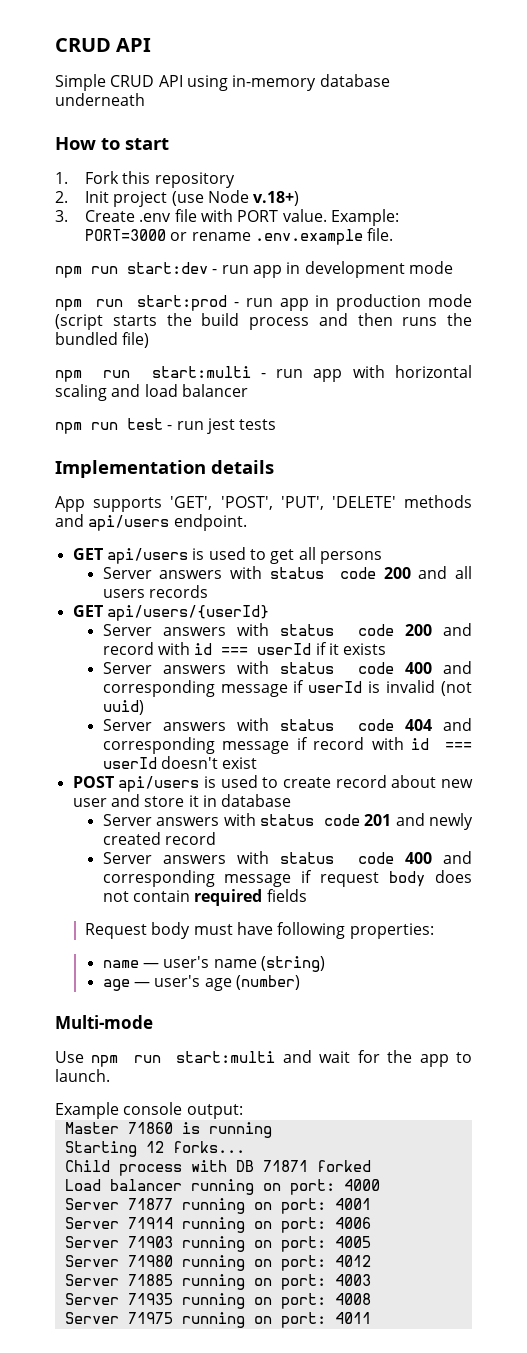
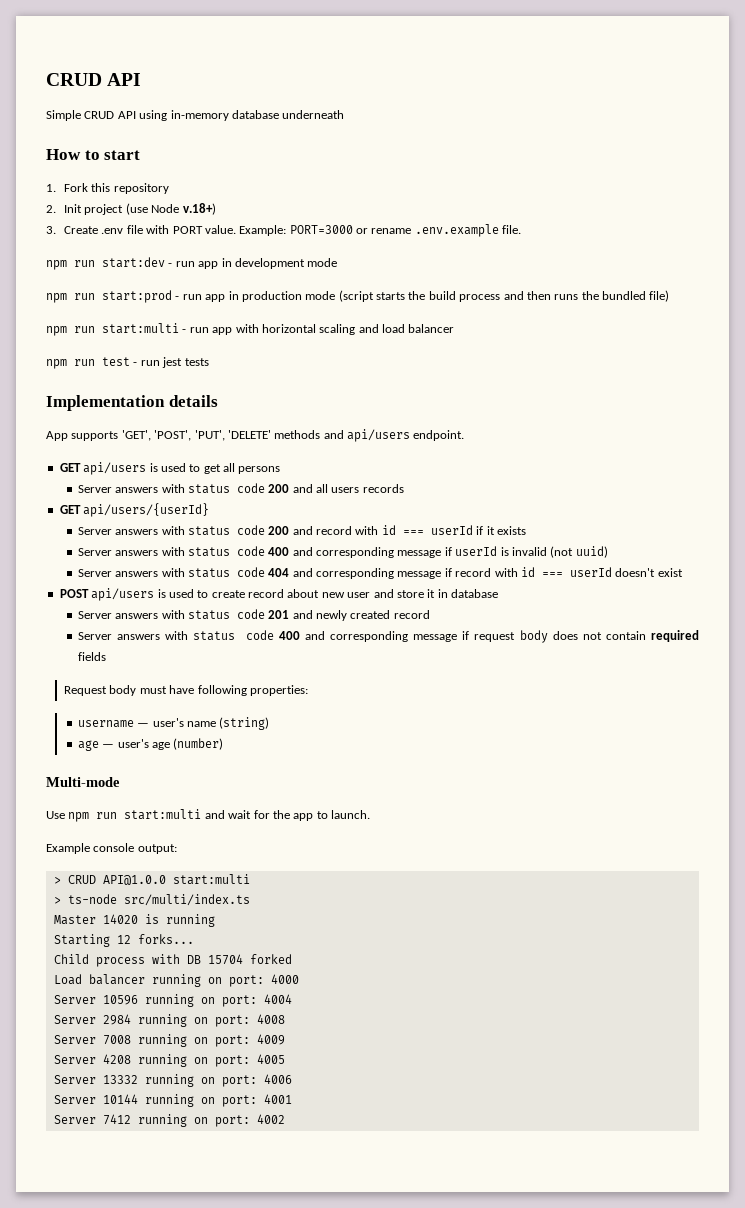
- name — user's name (string)
+ username — user's name (string)
+ > CRUD API@1.0.0 start:multi
+ > ts-node src/multi/index.ts
- Master 71860 is running
+ Master 14020 is running
- Child process with DB 71871 forked
+ Child process with DB 15704 forked
- Server 71877 running on port: 4001
+ Server 10596 running on port: 4004
+ Server 2984 running on port: 4008
+ Server 7008 running on port: 4009
+ Server 4208 running on port: 4005
+ Server 13332 running on port: 4006
+ Server 10144 running on port: 4001
- Server 71914 running on port: 4006
- Server 71903 running on port: 4005
- Server 71980 running on port: 4012
- Server 71885 running on port: 4003
- Server 71935 running on port: 4008
- Server 71975 running on port: 4011
+ Server 7412 running on port: 4002

